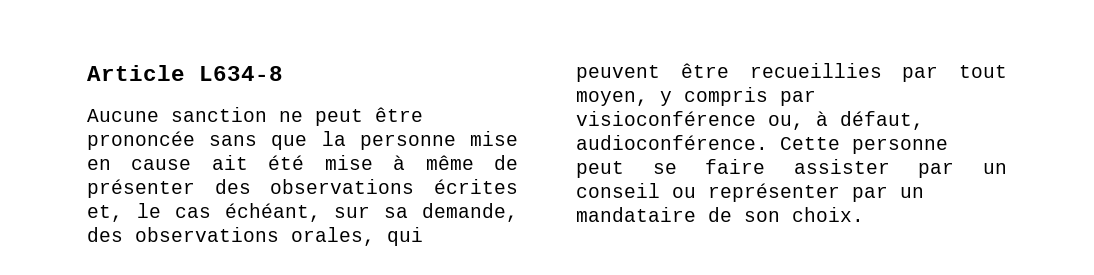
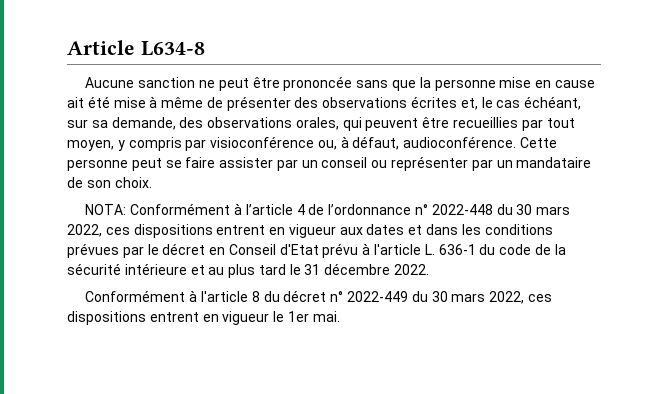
+ NOTA: Conformément à l’article 4 de l’ordonnance n° 2022-448 du 30 mars 2022, ces dispositions entrent en vigueur aux dates et dans les conditions prévues par le décret en Conseil d'Etat prévu à l'article L. 636-1 du code de la sécurité intérieure et au plus tard le 31 décembre 2022.
+ Conformément à l'article 8 du décret n° 2022-449 du 30 mars 2022, ces dispositions entrent en vigueur le 1er mai.

